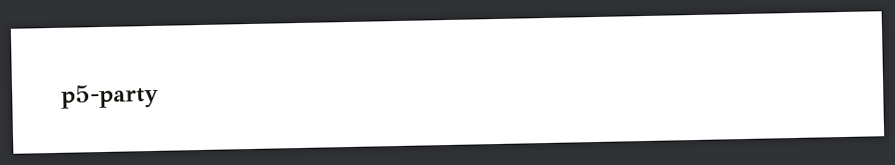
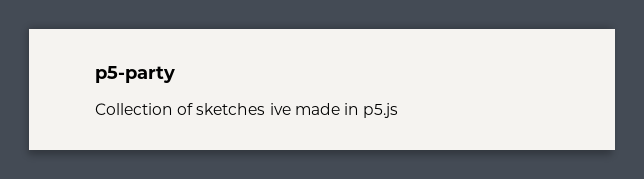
+ Collection of sketches ive made in p5.js

